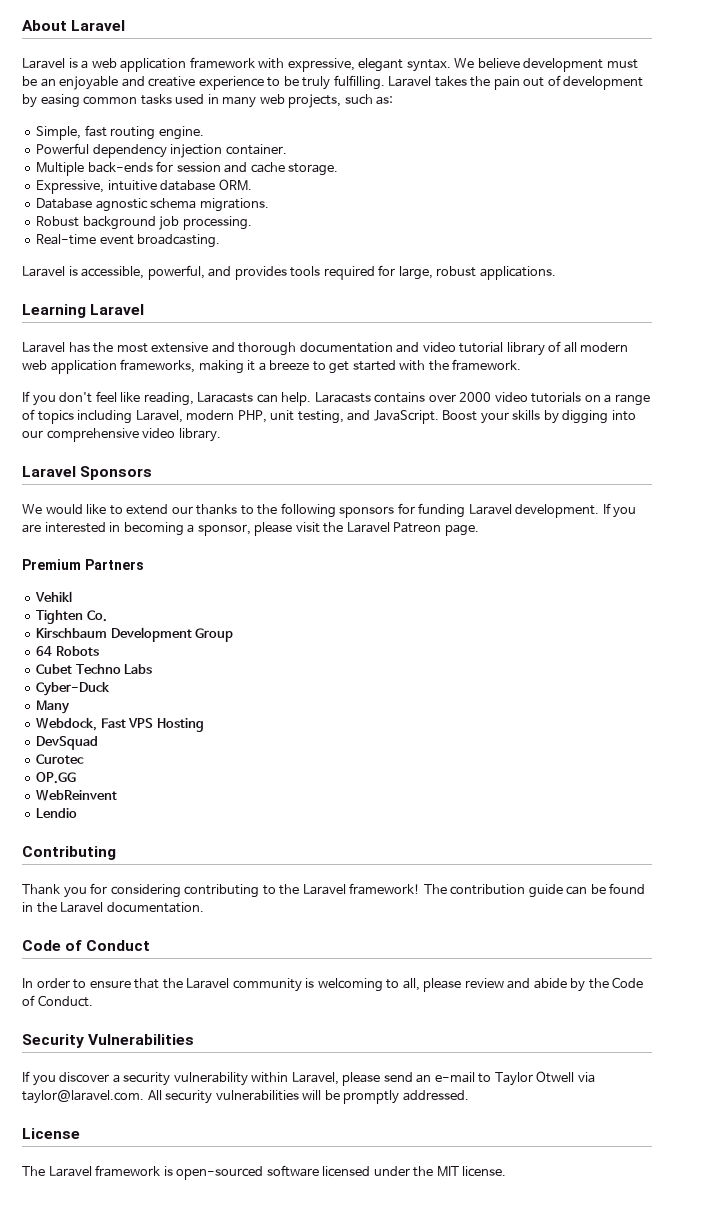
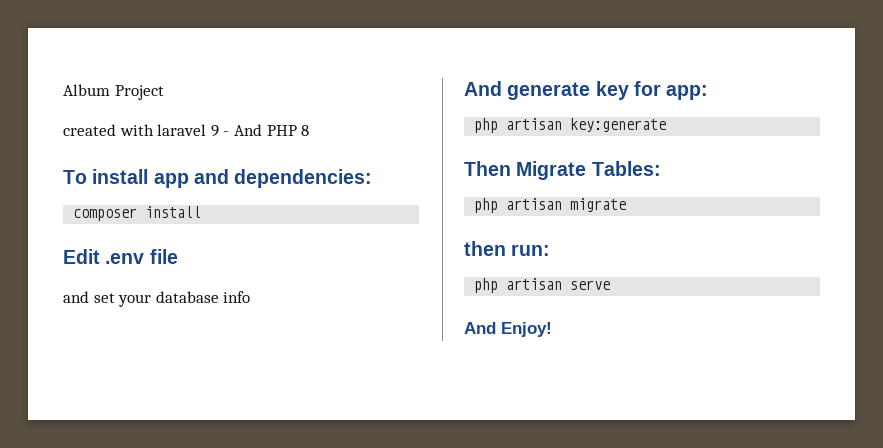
- About Laravel
- Laravel is a web application framework with expressive, elegant syntax. We believe development must be an enjoyable and creative experience to be truly fulfilling. Laravel takes the pain out of development by easing common tasks used in many web projects, such as:
- Simple, fast routing engine.
- Powerful dependency injection container.
- Multiple back-ends for session and cache storage.
- Expressive, intuitive database ORM.
- Database agnostic schema migrations.
- Robust background job processing.
- Real-time event broadcasting.
- Laravel is accessible, powerful, and provides tools required for large, robust applications.
- Learning Laravel
- Laravel has the most extensive and thorough documentation and video tutorial library of all modern web application frameworks, making it a breeze to get started with the framework.
- If you don't feel like reading, Laracasts can help. Laracasts contains over 2000 video tutorials on a range of topics including Laravel, modern PHP, unit testing, and JavaScript. Boost your skills by digging into our comprehensive video library.
- Laravel Sponsors
- We would like to extend our thanks to the following sponsors for funding Laravel development. If you are interested in becoming a sponsor, please visit the Laravel Patreon page.
- Premium Partners
- Vehikl
- Tighten Co.
- Kirschbaum Development Group
- 64 Robots
- Cubet Techno Labs
- Cyber-Duck
- Many
- Webdock, Fast VPS Hosting
- DevSquad
- Curotec
- OP.GG
- WebReinvent
- Lendio
- Contributing
- Thank you for considering contributing to the Laravel framework! The contribution guide can be found in the Laravel documentation.
- Code of Conduct
- In order to ensure that the Laravel community is welcoming to all, please review and abide by the Code of Conduct.
- Security Vulnerabilities
- If you discover a security vulnerability within Laravel, please send an e-mail to Taylor Otwell via taylor@laravel.com. All security vulnerabilities will be promptly addressed.
- License
- The Laravel framework is open-sourced software licensed under the MIT license.
+ Album Project
+ created with laravel 9 - And PHP 8
+ To install app and dependencies:
+ composer install
+ Edit .env file
+ and set your database info
+ And generate key for app:
+ php artisan key:generate
+ Then Migrate Tables:
+ php artisan migrate
+ then run:
+ php artisan serve
+ And Enjoy!

